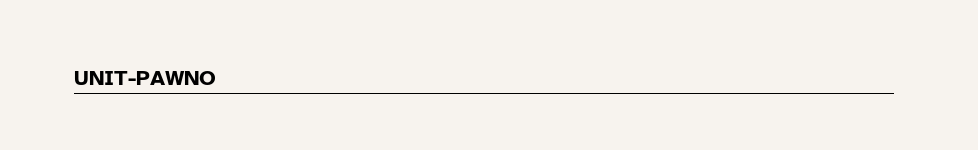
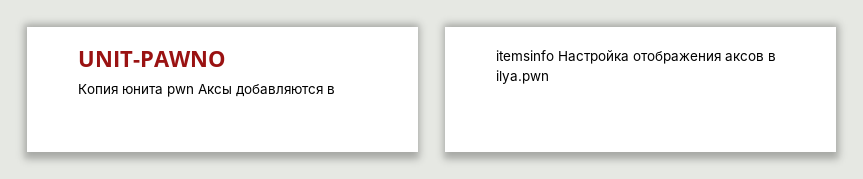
+ Копия юнита pwn Аксы добавляются в itemsinfo Настройка отображения аксов в ilya.pwn

